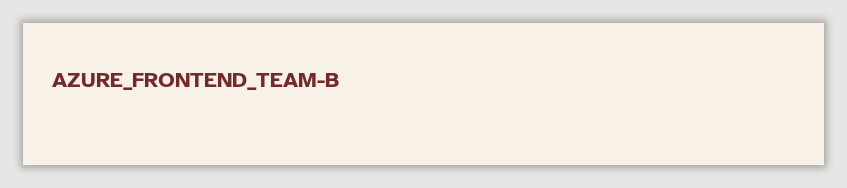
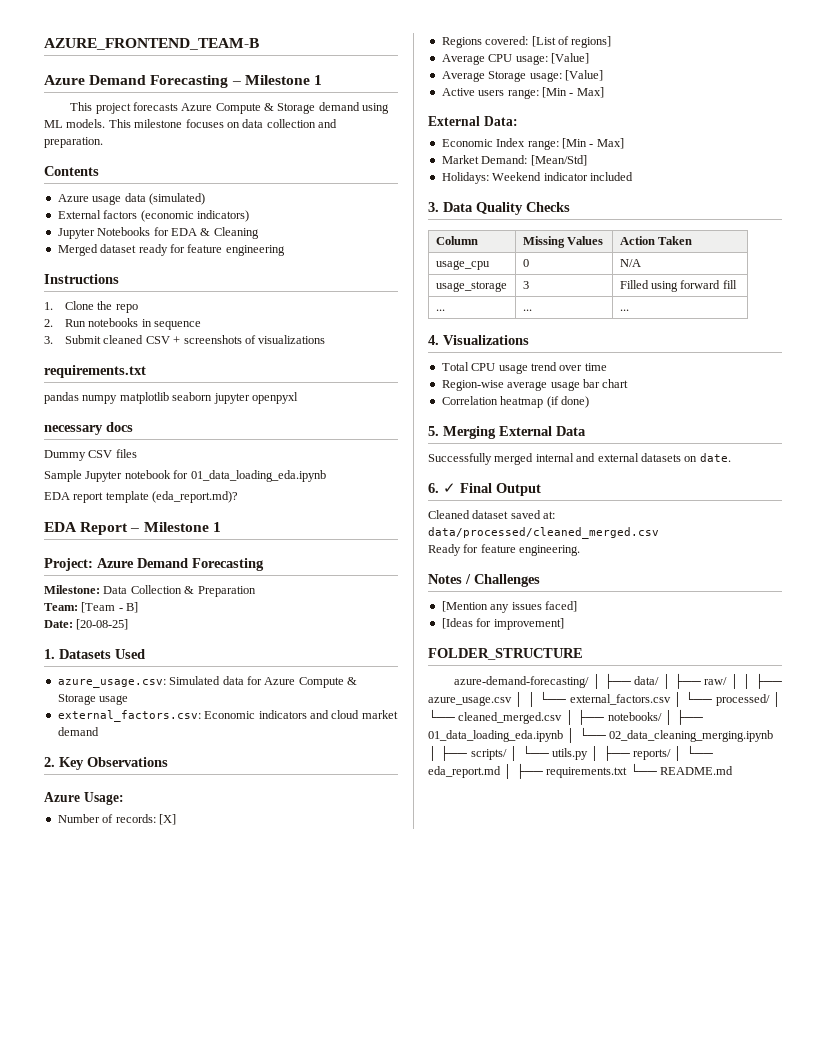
+ Azure Demand Forecasting – Milestone 1
+ This project forecasts Azure Compute & Storage demand using ML models. This milestone focuses on data collection and preparation.
+ Contents
+ Azure usage data (simulated)
+ External factors (economic indicators)
+ Jupyter Notebooks for EDA & Cleaning
+ Merged dataset ready for feature engineering
+ Instructions
+ 1. Clone the repo
+ 2. Run notebooks in sequence
+ 3. Submit cleaned CSV + screenshots of visualizations
+ requirements.txt
+ pandas numpy matplotlib seaborn jupyter openpyxl
+ necessary docs
+ Dummy CSV files
+ Sample Jupyter notebook for 01_data_loading_eda.ipynb
+ EDA report template (eda_report.md)?
+ EDA Report – Milestone 1
+ Project: Azure Demand Forecasting
+ Milestone: Data Collection & Preparation
+ Team: [Team - B]
+ Date: [20-08-25]
+ 1. Datasets Used
+ azure_usage.csv: Simulated data for Azure Compute & Storage usage
+ external_factors.csv: Economic indicators and cloud market demand
+ 2. Key Observations
+ Azure Usage:
+ Number of records: [X]
+ Regions covered: [List of regions]
+ Average CPU usage: [Value]
+ Average Storage usage: [Value]
+ Active users range: [Min - Max]
+ External Data:
+ Economic Index range: [Min - Max]
+ Market Demand: [Mean/Std]
+ Holidays: Weekend indicator included
+ 3. Data Quality Checks
+ Column | Missing Values | Action Taken
+ usage_cpu | 0 | N/A
+ usage_storage | 3 | Filled using forward fill
+ ... | ... | ...
+ 4. Visualizations
+ Total CPU usage trend over time
+ Region-wise average usage bar chart
+ Correlation heatmap (if done)
+ 5. Merging External Data
+ Successfully merged internal and external datasets on date.
+ 6. ✓ Final Output
+ Cleaned dataset saved at: data/processed/cleaned_merged.csv
+ Ready for feature engineering.
+ Notes / Challenges
+ [Mention any issues faced]
+ [Ideas for improvement]
+ FOLDER_STRUCTURE
+ azure-demand-forecasting/ │ ├── data/ │ ├── raw/ │ │ ├── azure_usage.csv │ │ └── external_factors.csv │ └── processed/ │ └── cleaned_merged.csv │ ├── notebooks/ │ ├── 01_data_loading_eda.ipynb │ └── 02_data_cleaning_merging.ipynb │ ├── scripts/ │ └── utils.py │ ├── reports/ │ └── eda_report.md │ ├── requirements.txt └── README.md

